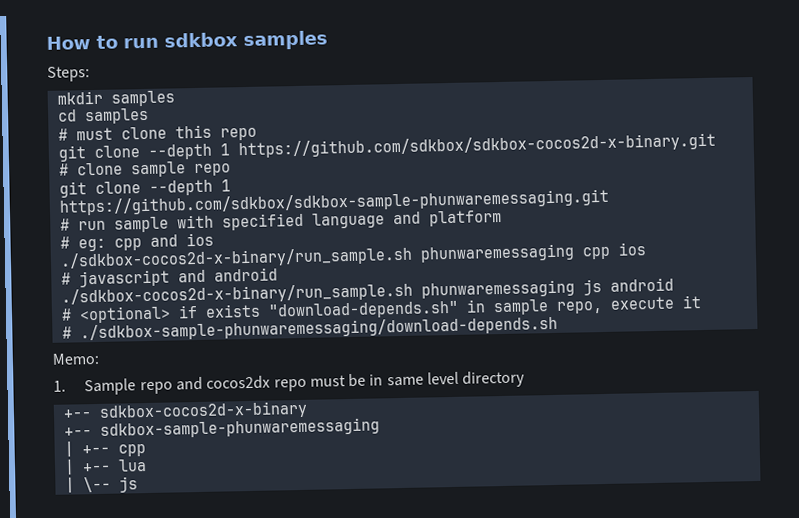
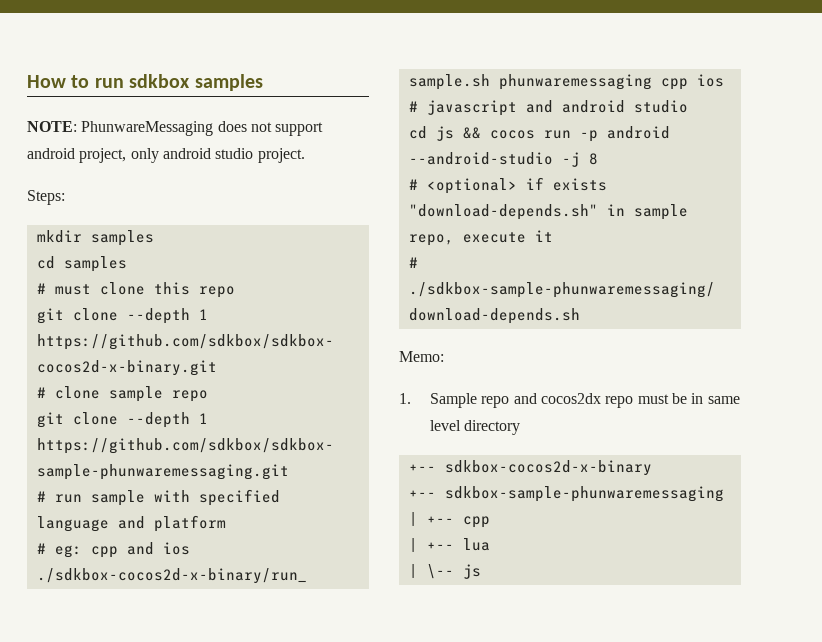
+ NOTE: PhunwareMessaging does not support android project, only android studio project.
- # javascript and android
- ./sdkbox-cocos2d-x-binary/run_sample.sh phunwaremessaging js android
+ # javascript and android studio
+ cd js && cocos run -p android --android-studio -j 8

